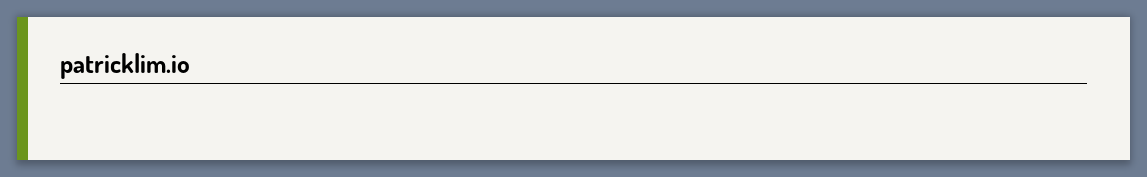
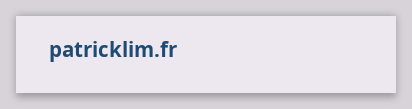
- patricklim.io
+ patricklim.fr

